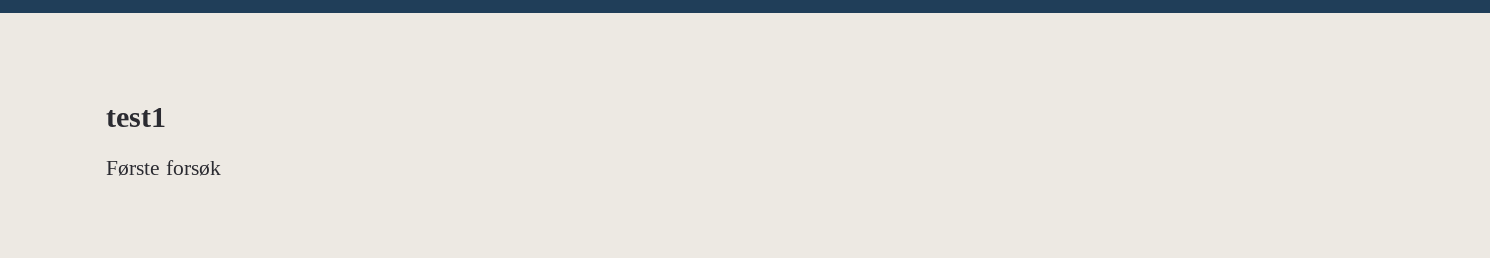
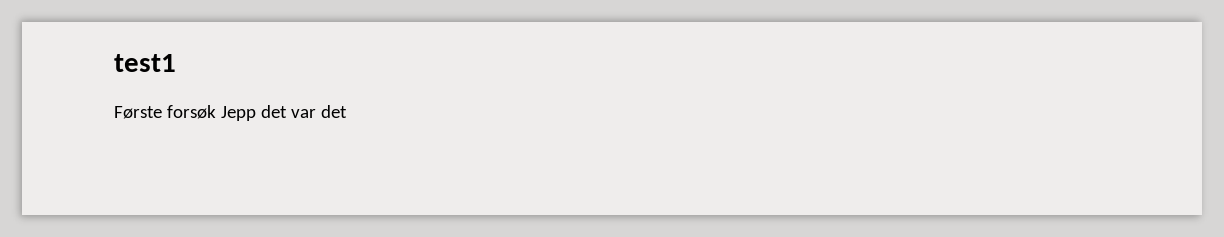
- Første forsøk
+ Første forsøk Jepp det var det

